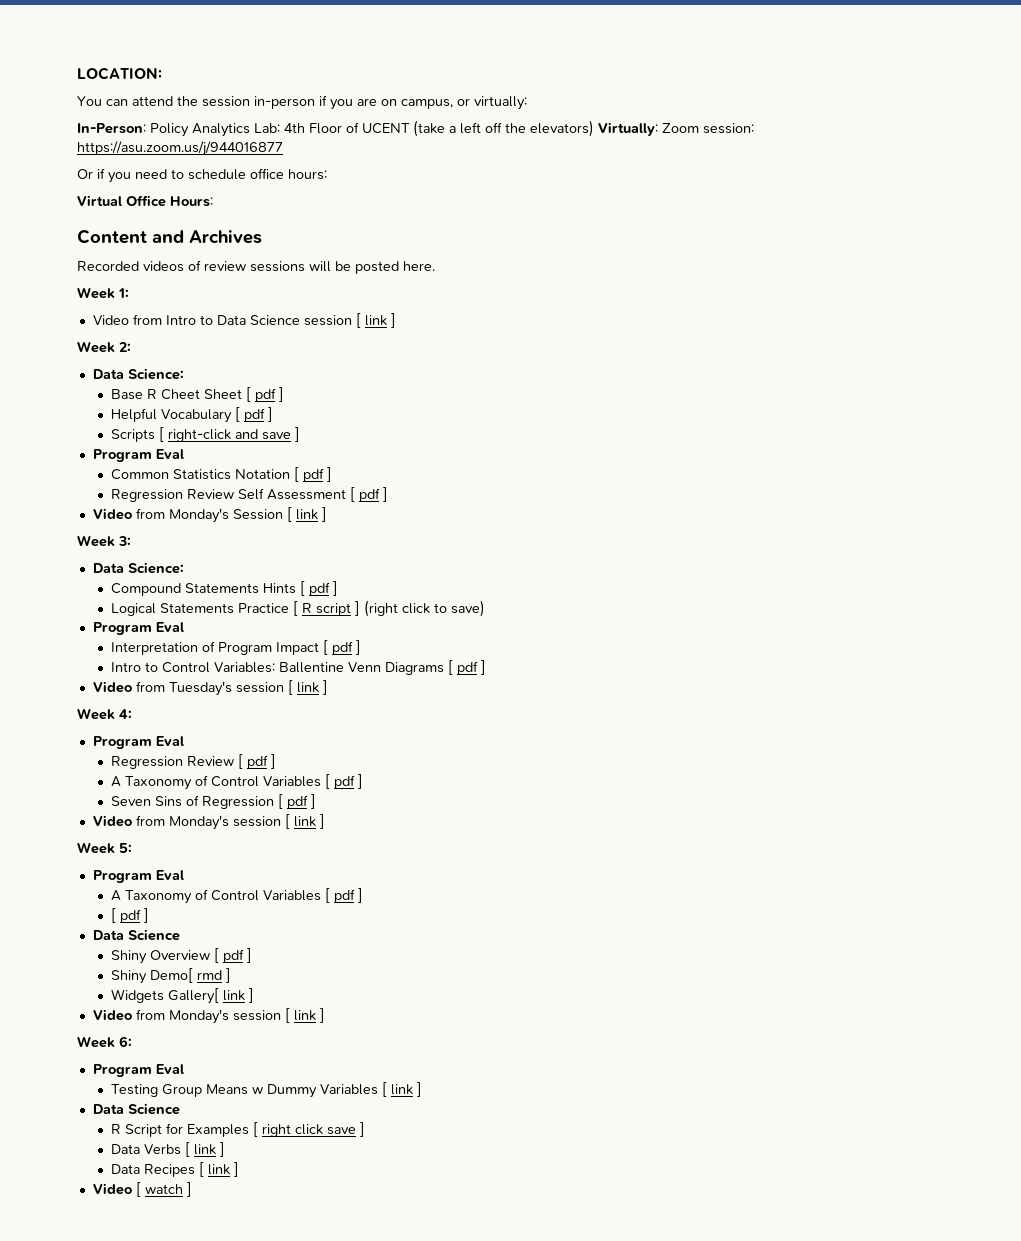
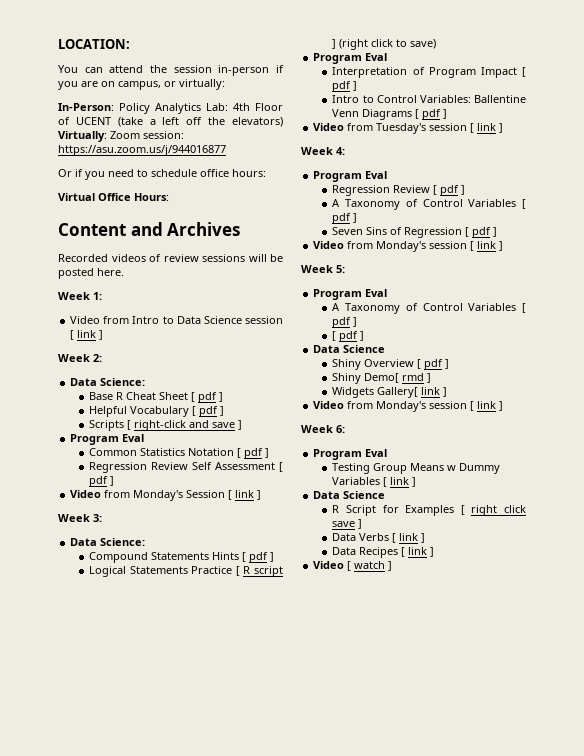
- Base R Cheet Sheet [ pdf ]
+ Base R Cheat Sheet [ pdf ]

